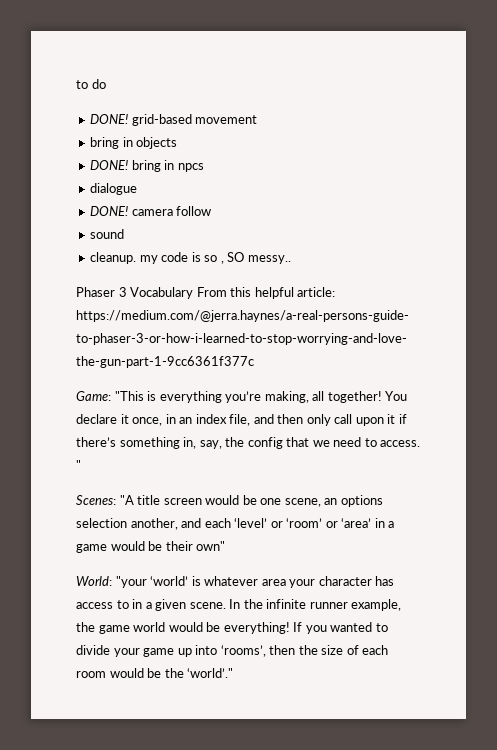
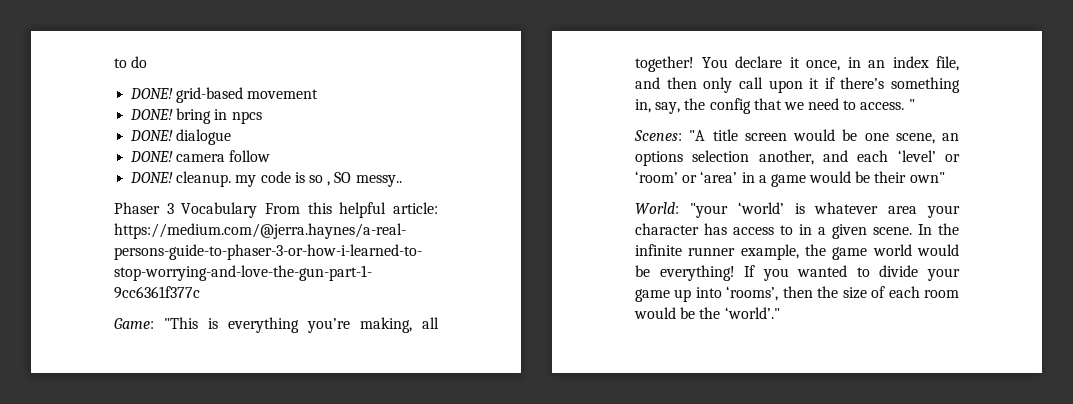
- bring in objects
- dialogue
+ DONE! dialogue
- sound
- cleanup. my code is so , SO messy..
+ DONE! cleanup. my code is so , SO messy..

